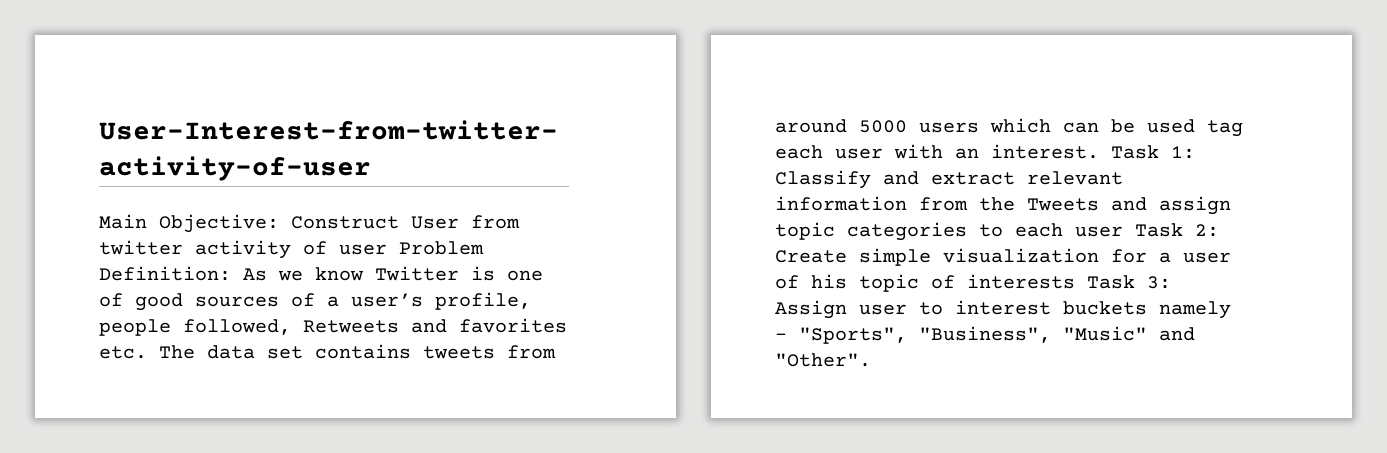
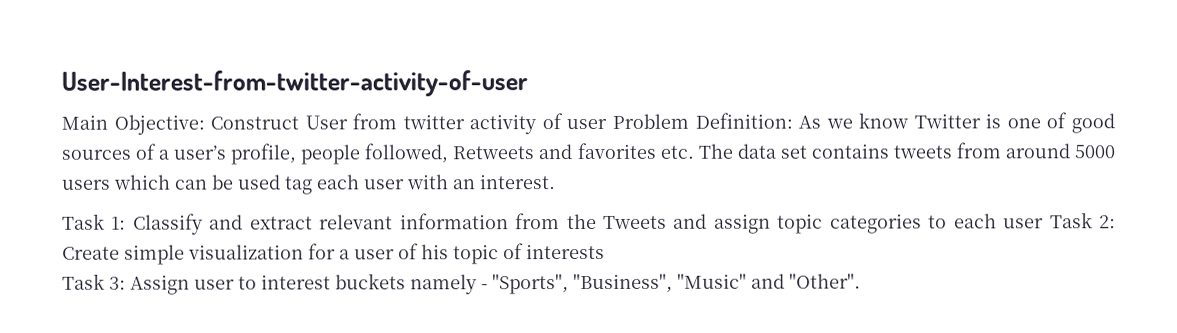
- As we know Twitter is one of good sources of a user’s profile, people followed, Retweets and favorites etc. The data set contains tweets from around 5000 users which can be used tag each user with an interest. Task 1:
+ As we know Twitter is one of good sources of a user’s profile, people followed, Retweets and favorites etc. The data set contains tweets from around 5000 users which can be used tag each user with an interest.
+ Task 1:
- Create simple visualization for a user of his topic of interests Task 3:
+ Create simple visualization for a user of his topic of interests
+ Task 3:

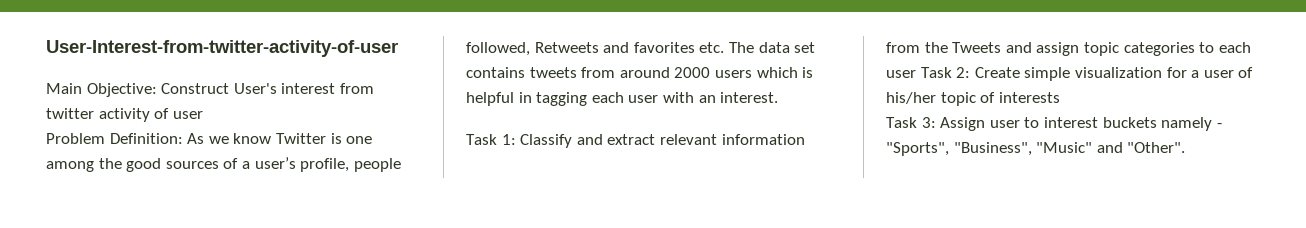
- Main Objective: Construct User from twitter activity of user Problem Definition: As we know Twitter is one of good sources of a user’s profile, people followed, Retweets and favorites etc. The data set contains tweets from around 5000 users which can be used tag each user with an interest.
+ Main Objective: Construct User's interest from twitter activity of user
+ Problem Definition: As we know Twitter is one among the good sources of a user’s profile, people followed, Retweets and favorites etc. The data set contains tweets from around 2000 users which is helpful in tagging each user with an interest.
- Task 1: Classify and extract relevant information from the Tweets and assign topic categories to each user Task 2: Create simple visualization for a user of his topic of interests
+ Task 1: Classify and extract relevant information from the Tweets and assign topic categories to each user Task 2: Create simple visualization for a user of his/her topic of interests

